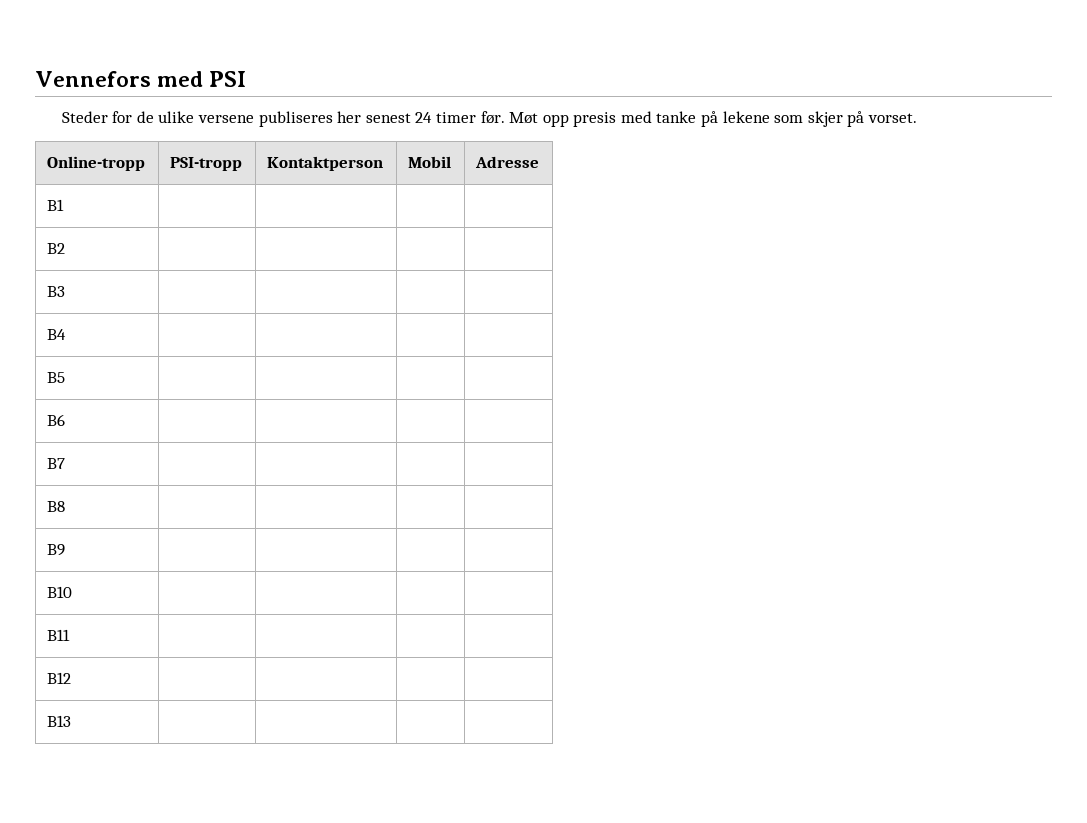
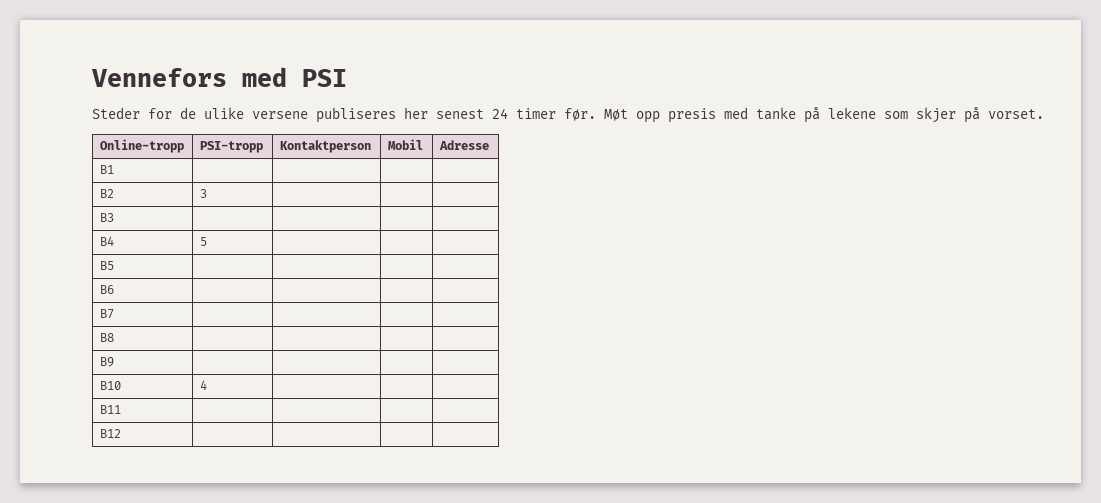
- B2 | | | |
+ B2 | 3 | | |
- B4 | | | |
+ B4 | 5 | | |
- B10 | | | |
+ B10 | 4 | | |
- B13 | | | |

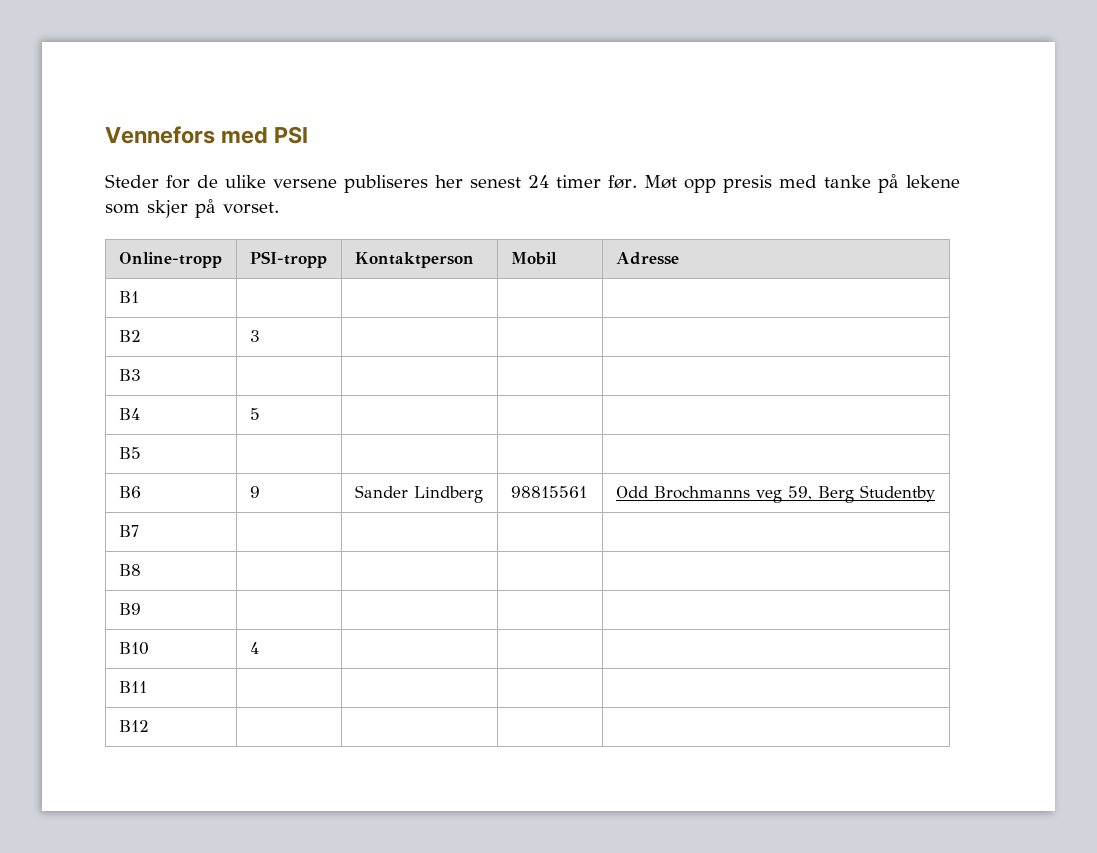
- B6 | | | |
+ B6 | 9 | Sander Lindberg | 98815561 | Odd Brochmanns veg 59, Berg Studentby

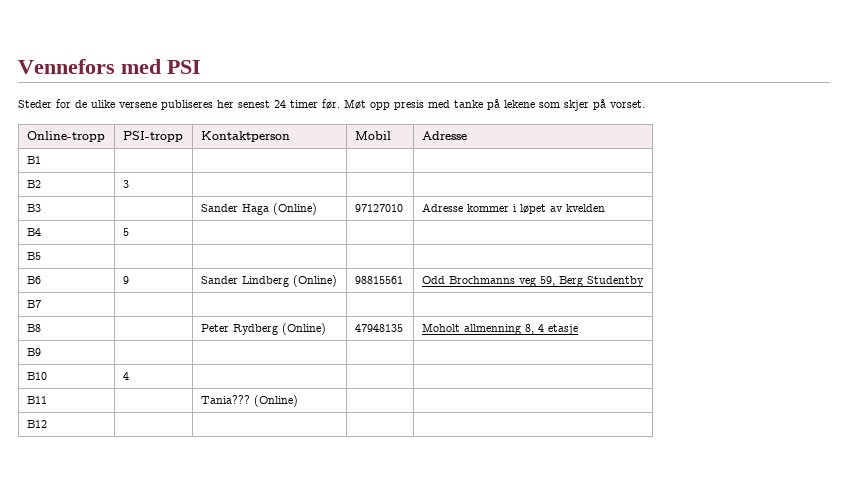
- B3 | | | |
+ B3 | | Sander Haga (Online) | 97127010 | Adresse kommer i løpet av kvelden
- B6 | 9 | Sander Lindberg | 98815561 | Odd Brochmanns veg 59, Berg Studentby
+ B6 | 9 | Sander Lindberg (Online) | 98815561 | Odd Brochmanns veg 59, Berg Studentby
- B8 | | | |
+ B8 | | Peter Rydberg (Online) | 47948135 | Moholt allmenning 8, 4 etasje
- B11 | | | |
+ B11 | | Tania??? (Online) | |

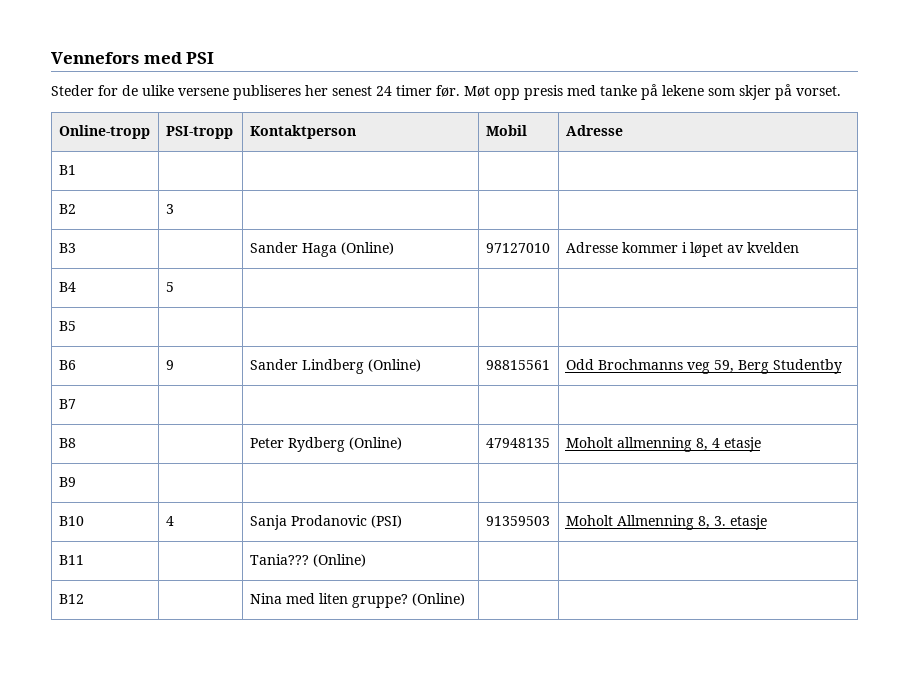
- B10 | 4 | | |
+ B10 | 4 | Sanja Prodanovic (PSI) | 91359503 | Moholt Allmenning 8, 3. etasje
- B12 | | | |
+ B12 | | Nina med liten gruppe? (Online) | |

